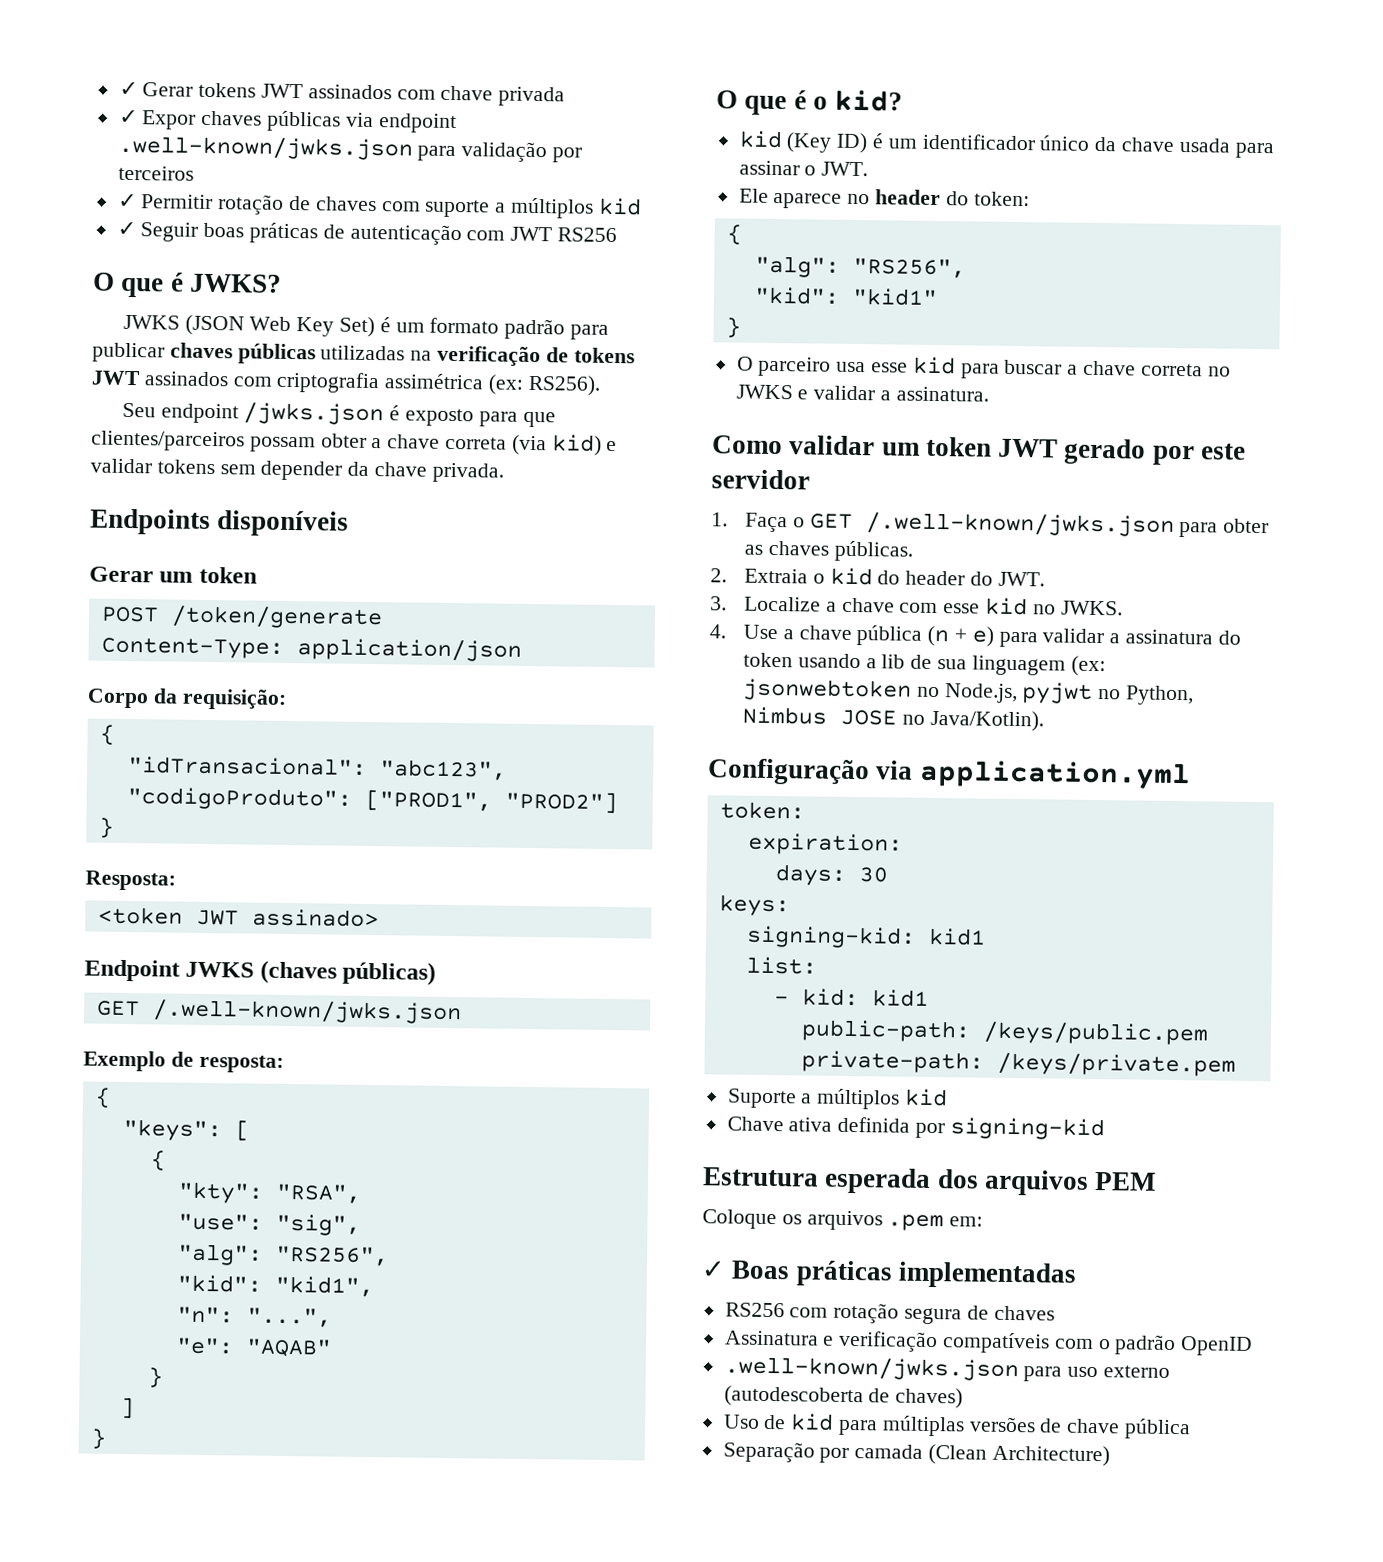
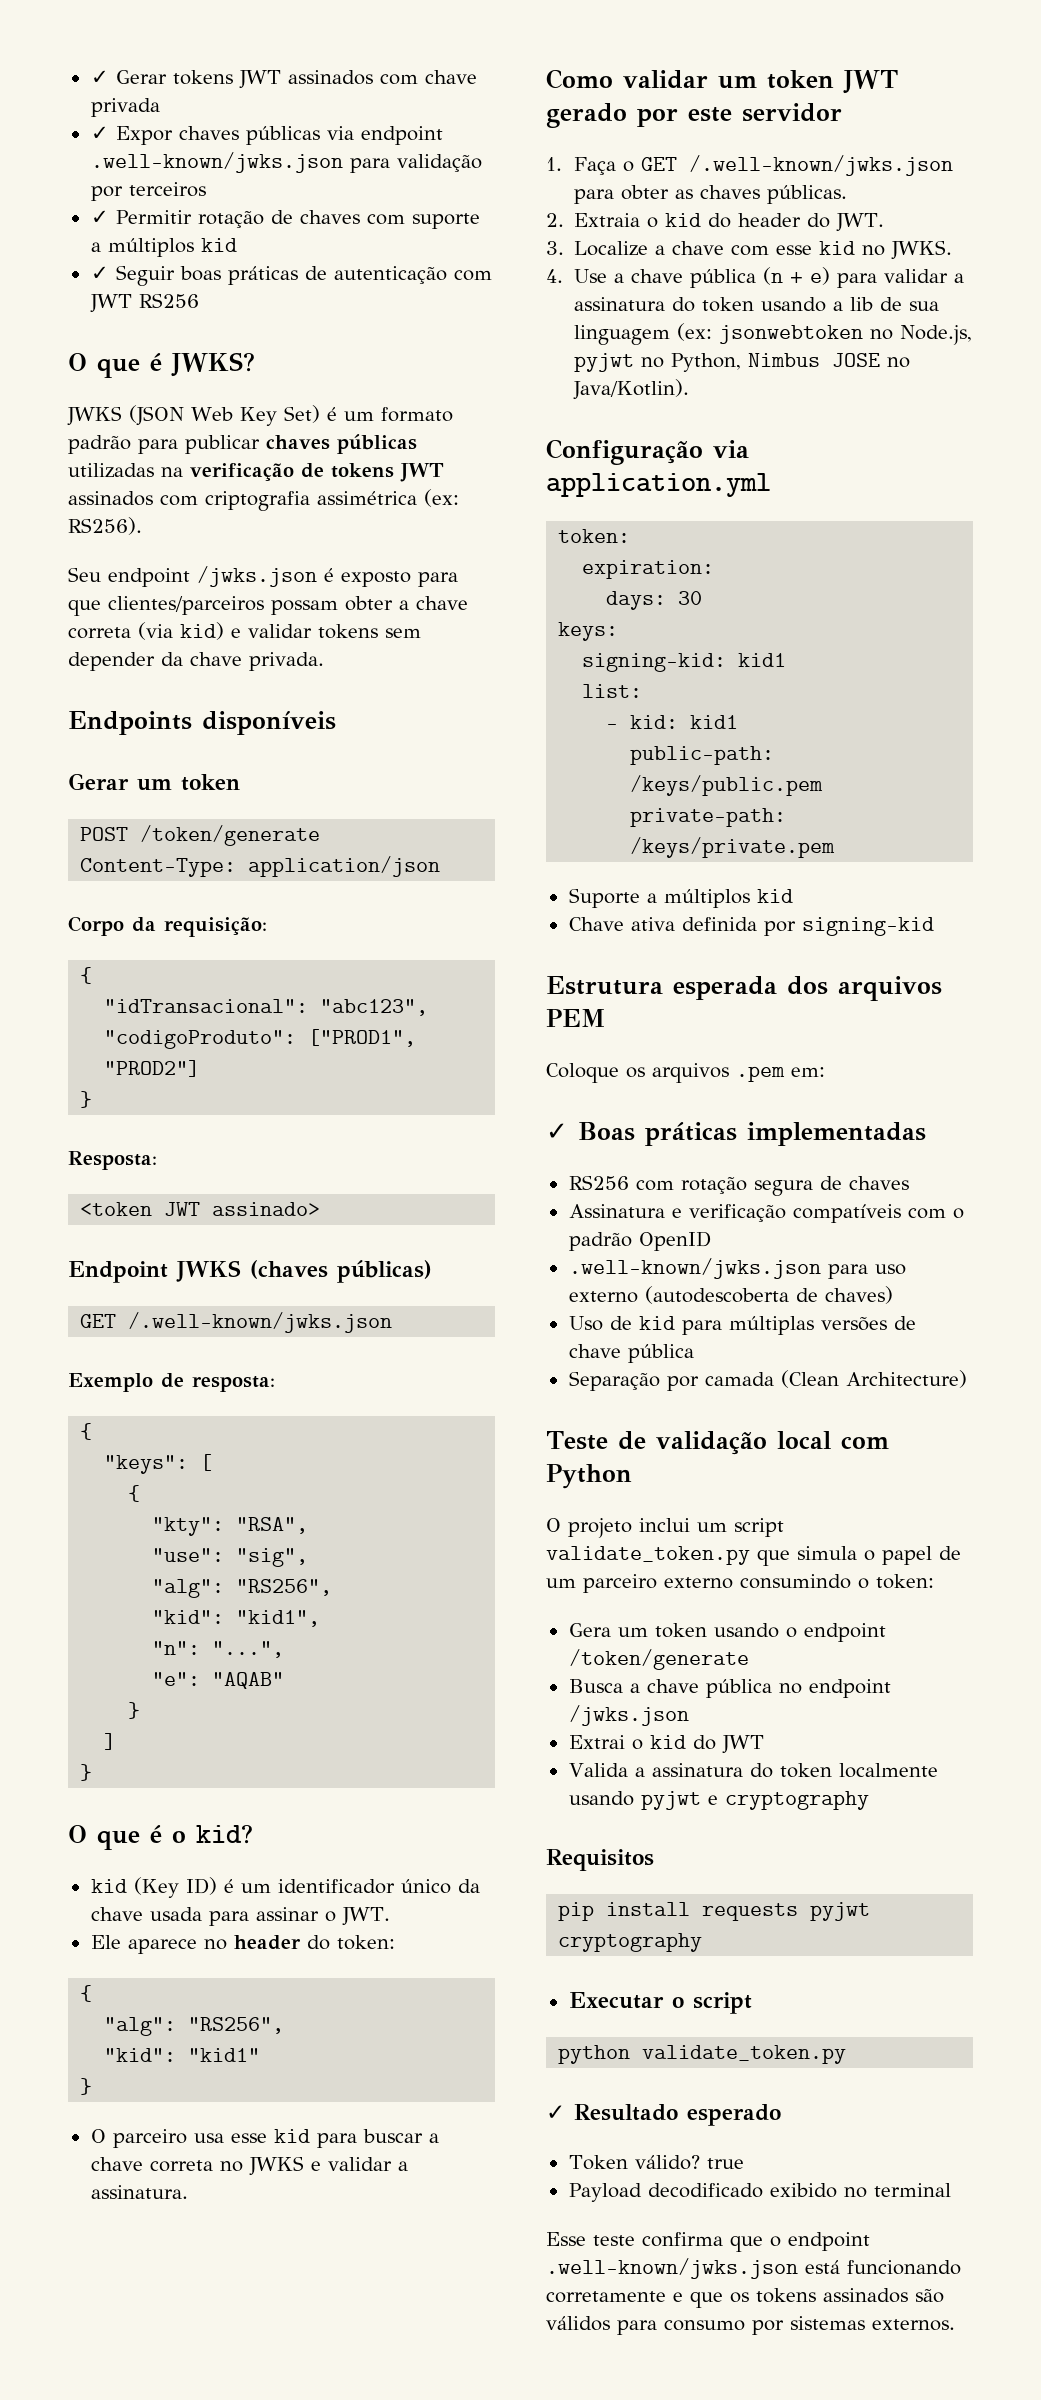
+ Teste de validação local com Python
+ O projeto inclui um script validate_token.py que simula o papel de um parceiro externo consumindo o token:
+ Gera um token usando o endpoint /token/generate
+ Busca a chave pública no endpoint /jwks.json
+ Extrai o kid do JWT
+ Valida a assinatura do token localmente usando pyjwt e cryptography
+ Requisitos
+ pip install requests pyjwt cryptography
+ Executar o script
+ python validate_token.py
+ ✓ Resultado esperado
+ Token válido? true
+ Payload decodificado exibido no terminal
+ Esse teste confirma que o endpoint .well-known/jwks.json está funcionando corretamente e que os tokens assinados são válidos para consumo por sistemas externos.

